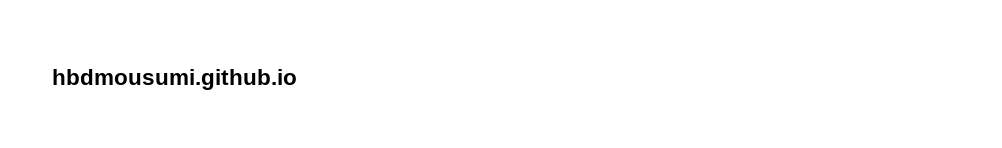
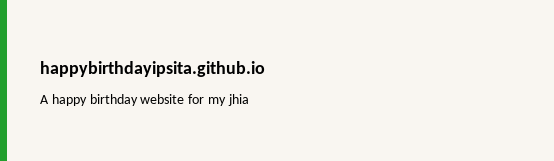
- hbdmousumi.github.io
+ happybirthdayipsita.github.io
+ A happy birthday website for my jhia

